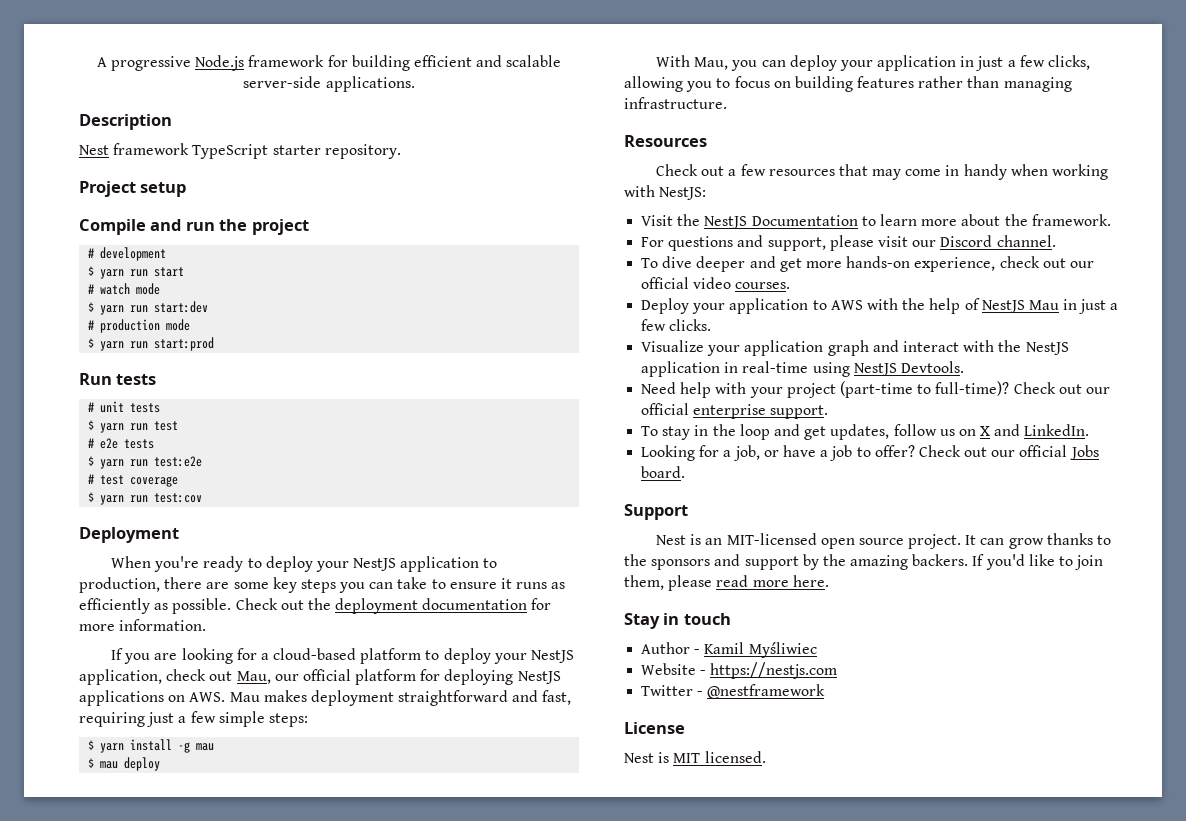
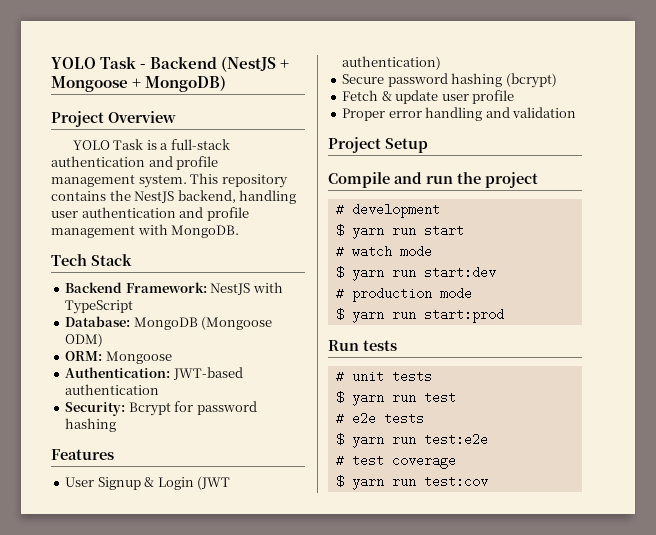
- A progressive Node.js framework for building efficient and scalable server-side applications.
- Description
- Nest framework TypeScript starter repository.
- Project setup
+ YOLO Task - Backend (NestJS + Mongoose + MongoDB)
+ Project Overview
+ YOLO Task is a full-stack authentication and profile management system. This repository contains the NestJS backend, handling user authentication and profile management with MongoDB.
+ Tech Stack
+ Backend Framework: NestJS with TypeScript
+ Database: MongoDB (Mongoose ODM)
+ ORM: Mongoose
+ Authentication: JWT-based authentication
+ Security: Bcrypt for password hashing
+ Features
+ User Signup & Login (JWT authentication)
+ Secure password hashing (bcrypt)
+ Fetch & update user profile
+ Proper error handling and validation
+ Project Setup
- Deployment
- When you're ready to deploy your NestJS application to production, there are some key steps you can take to ensure it runs as efficiently as possible. Check out the deployment documentation for more information.
- If you are looking for a cloud-based platform to deploy your NestJS application, check out Mau, our official platform for deploying NestJS applications on AWS. Mau makes deployment straightforward and fast, requiring just a few simple steps:
- $ yarn install -g mau
- $ mau deploy
- With Mau, you can deploy your application in just a few clicks, allowing you to focus on building features rather than managing infrastructure.
- Resources
- Check out a few resources that may come in handy when working with NestJS:
- Visit the NestJS Documentation to learn more about the framework.
- For questions and support, please visit our Discord channel.
- To dive deeper and get more hands-on experience, check out our official video courses.
- Deploy your application to AWS with the help of NestJS Mau in just a few clicks.
- Visualize your application graph and interact with the NestJS application in real-time using NestJS Devtools.
- Need help with your project (part-time to full-time)? Check out our official enterprise support.
- To stay in the loop and get updates, follow us on X and LinkedIn.
- Looking for a job, or have a job to offer? Check out our official Jobs board.
- Support
- Nest is an MIT-licensed open source project. It can grow thanks to the sponsors and support by the amazing backers. If you'd like to join them, please read more here.
- Stay in touch
- Author - Kamil Myśliwiec
- Website - https://nestjs.com
- Twitter - @nestframework
- License
- Nest is MIT licensed.

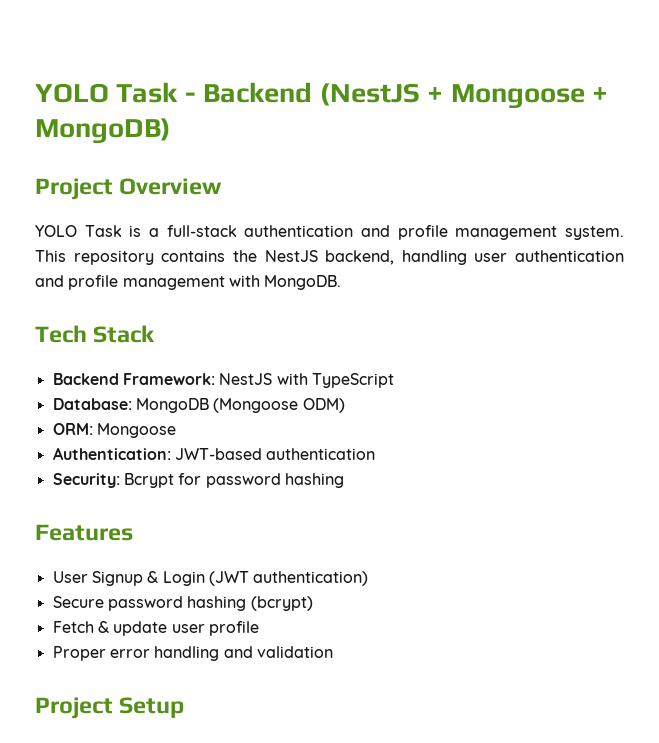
- Compile and run the project
- # development
- $ yarn run start
- # watch mode
- $ yarn run start:dev
- # production mode
- $ yarn run start:prod
- Run tests
- # unit tests
- $ yarn run test
- # e2e tests
- $ yarn run test:e2e
- # test coverage
- $ yarn run test:cov

